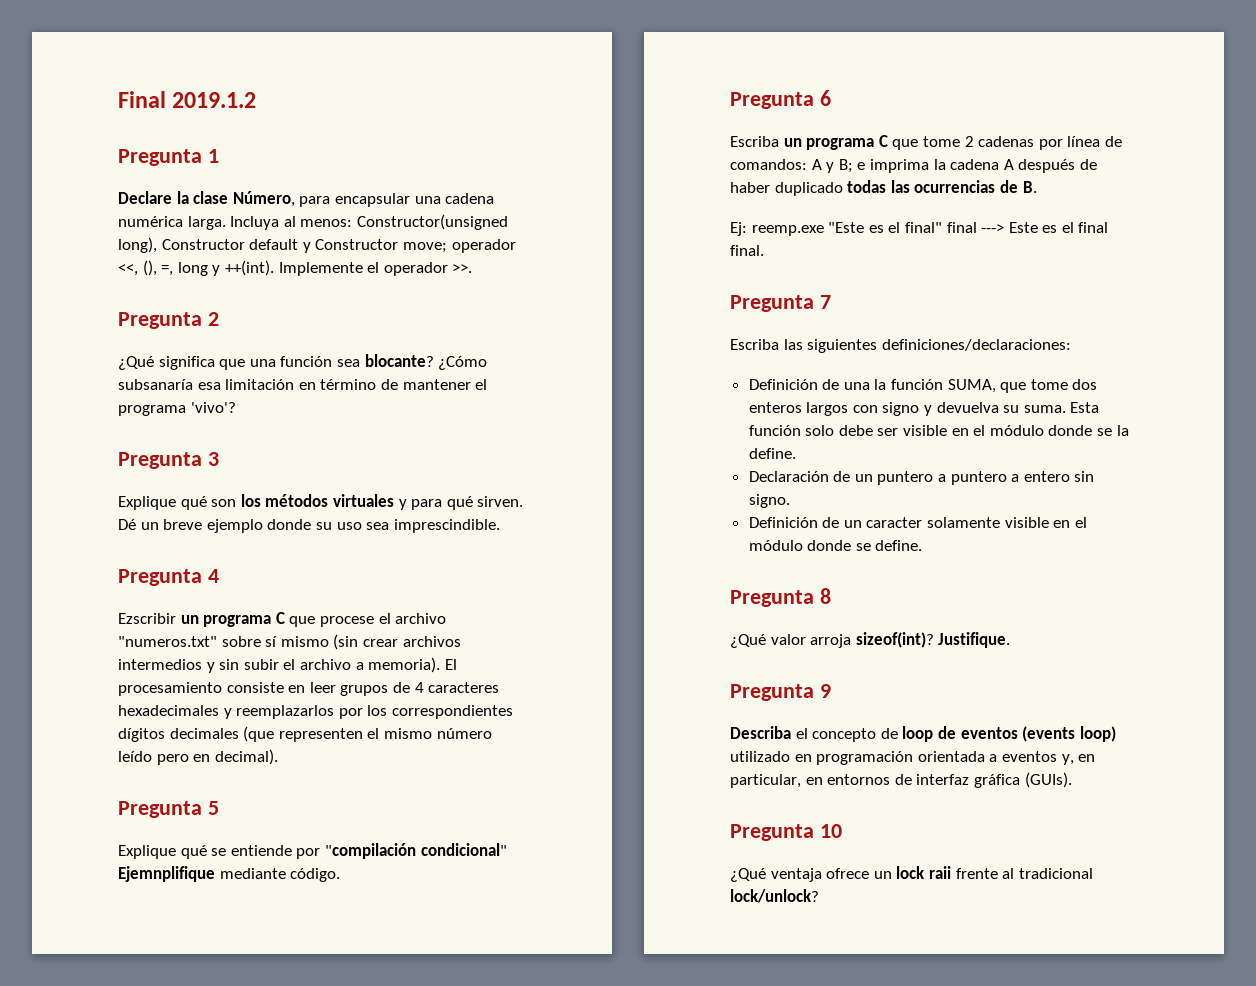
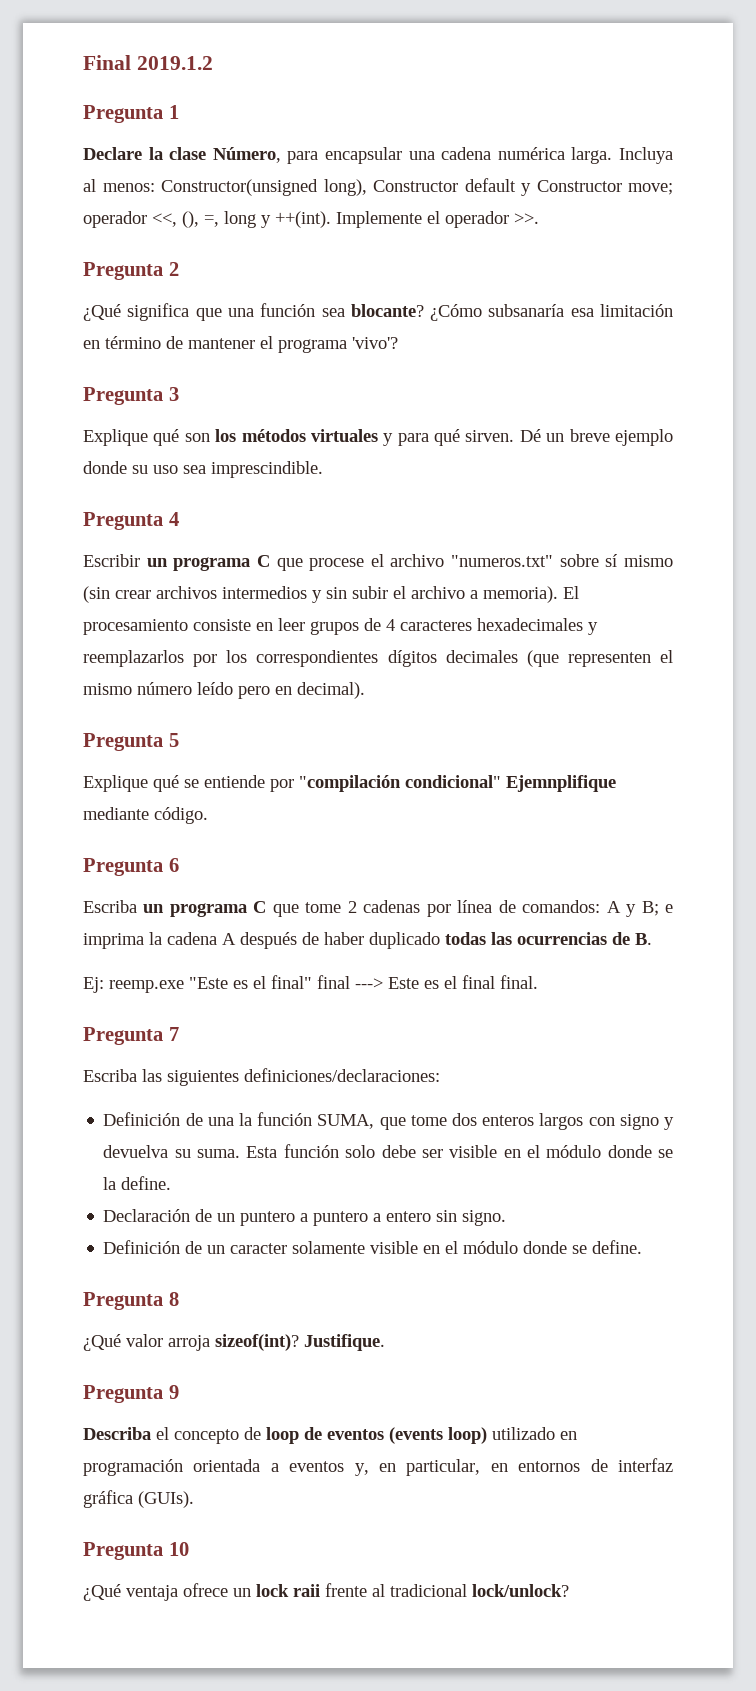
- Ezscribir un programa C que procese el archivo "numeros.txt" sobre sí mismo (sin crear archivos intermedios y sin subir el archivo a memoria).
+ Escribir un programa C que procese el archivo "numeros.txt" sobre sí mismo (sin crear archivos intermedios y sin subir el archivo a memoria).

